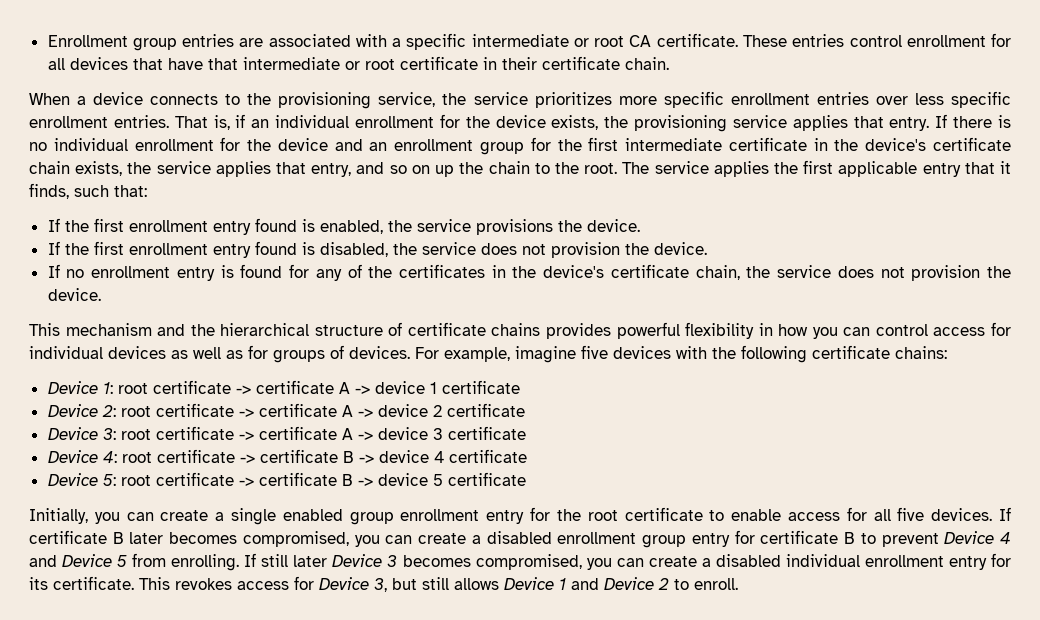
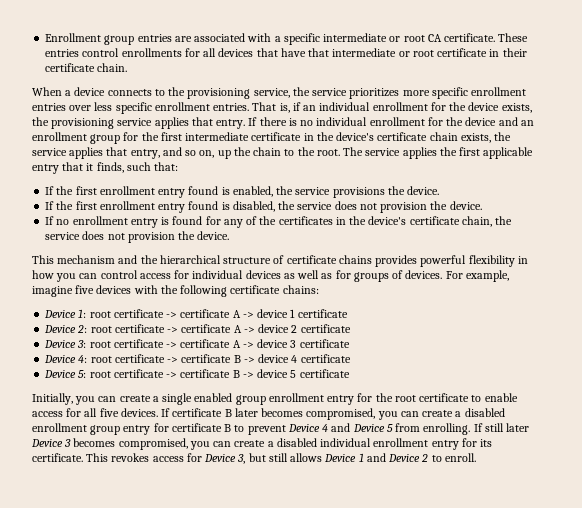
- These entries control enrollment for all devices that have that intermediate or root certificate in their certificate chain.
+ These entries control enrollments for all devices that have that intermediate or root certificate in their certificate chain.
- If there is no individual enrollment for the device and an enrollment group for the first intermediate certificate in the device's certificate chain exists, the service applies that entry, and so on up the chain to the root.
+ If there is no individual enrollment for the device and an enrollment group for the first intermediate certificate in the device's certificate chain exists, the service applies that entry, and so on, up the chain to the root.

